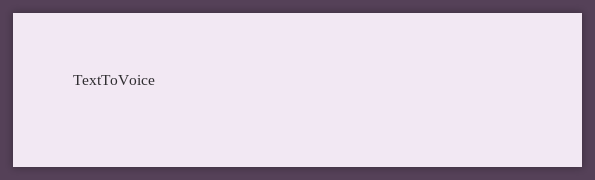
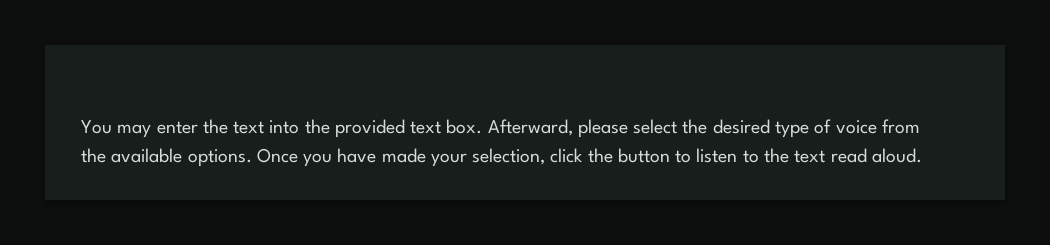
- TextToVoice
+ You may enter the text into the provided text box. Afterward, please select the desired type of voice from the available options. Once you have made your selection, click the button to listen to the text read aloud.

